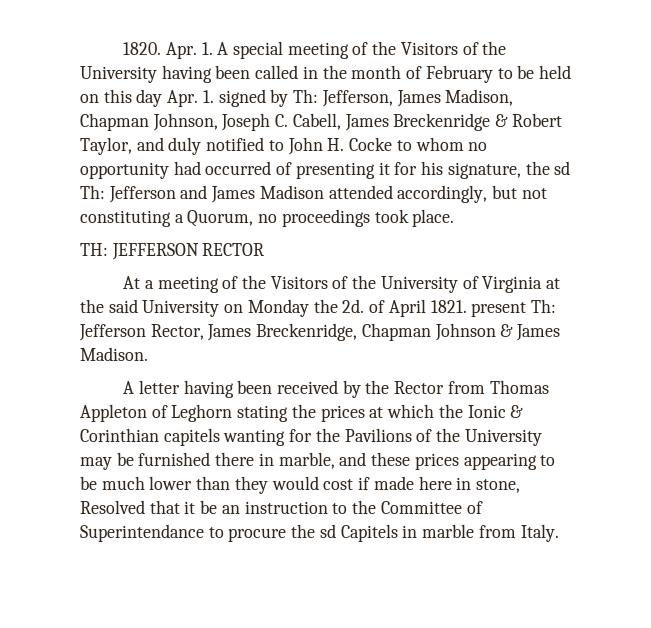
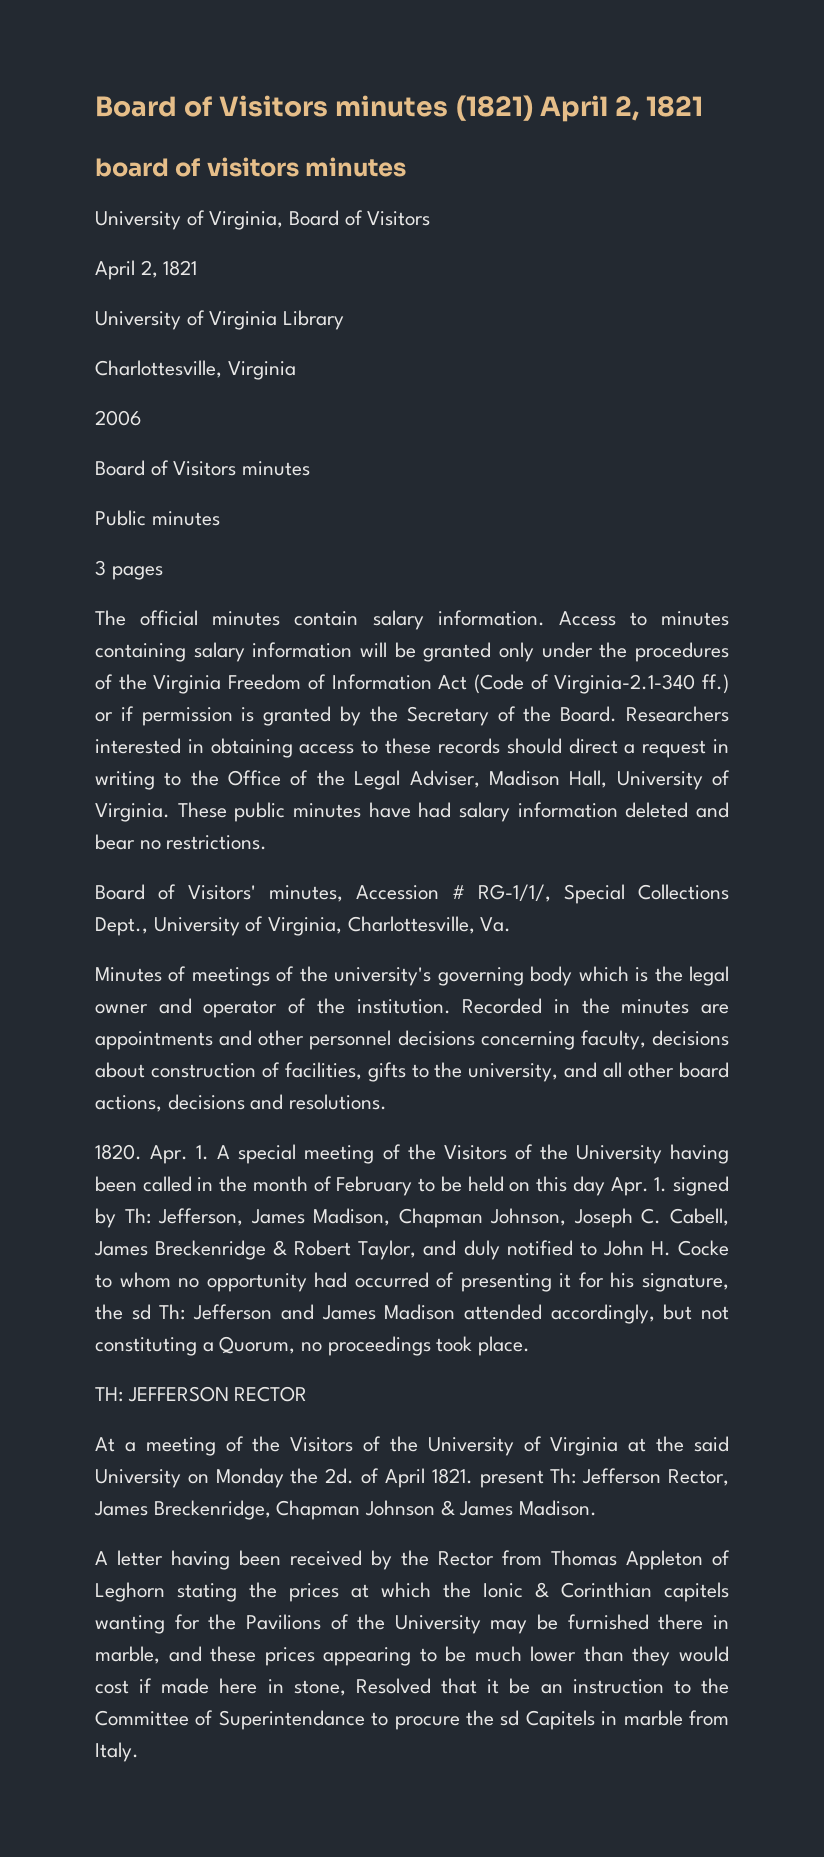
+ Board of Visitors minutes (1821) April 2, 1821
+ board of visitors minutes
+ University of Virginia, Board of Visitors
+ April 2, 1821
+ University of Virginia Library
+ Charlottesville, Virginia
+ 2006
+ Board of Visitors minutes
+ Public minutes
+ 3 pages
+ The official minutes contain salary information. Access to minutes containing salary information will be granted only under the procedures of the Virginia Freedom of Information Act (Code of Virginia-2.1-340 ff.) or if permission is granted by the Secretary of the Board. Researchers interested in obtaining access to these records should direct a request in writing to the Office of the Legal Adviser, Madison Hall, University of Virginia. These public minutes have had salary information deleted and bear no restrictions.
+ Board of Visitors' minutes, Accession # RG-1/1/, Special Collections Dept., University of Virginia, Charlottesville, Va.
+ Minutes of meetings of the university's governing body which is the legal owner and operator of the institution. Recorded in the minutes are appointments and other personnel decisions concerning faculty, decisions about construction of facilities, gifts to the university, and all other board actions, decisions and resolutions.

